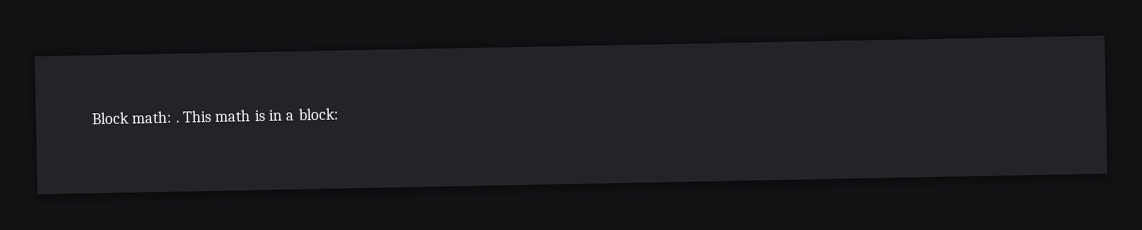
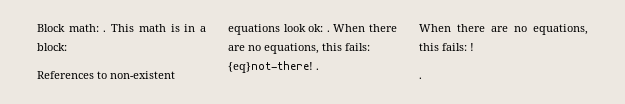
+ References to non-existent equations look ok: . When there are no equations, this fails: {eq}not-there! .
+ When there are no equations, this fails: !
+ .

